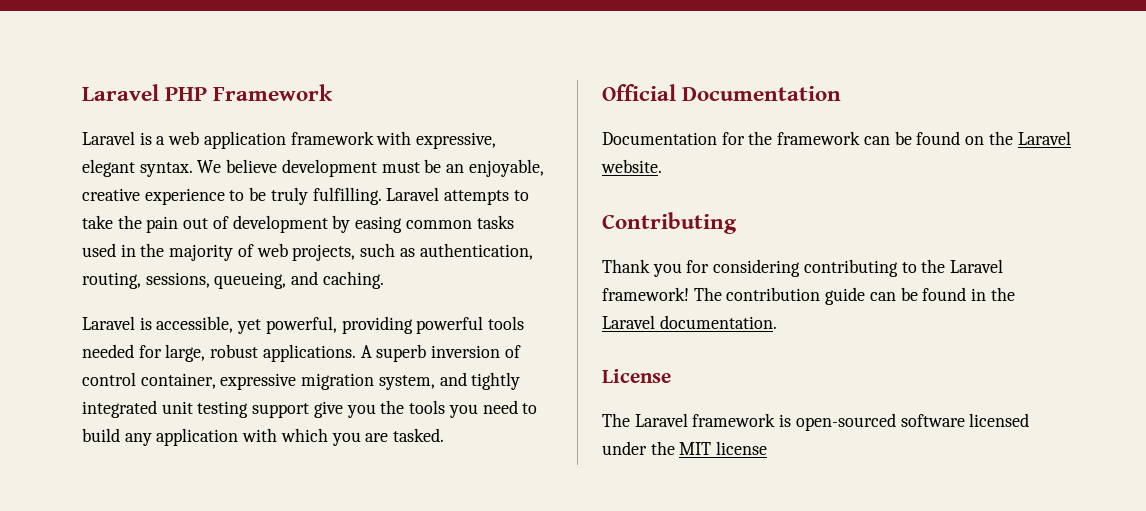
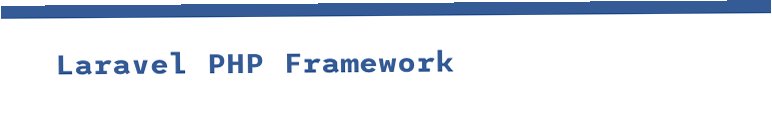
- Laravel is a web application framework with expressive, elegant syntax. We believe development must be an enjoyable, creative experience to be truly fulfilling. Laravel attempts to take the pain out of development by easing common tasks used in the majority of web projects, such as authentication, routing, sessions, queueing, and caching.
- Laravel is accessible, yet powerful, providing powerful tools needed for large, robust applications. A superb inversion of control container, expressive migration system, and tightly integrated unit testing support give you the tools you need to build any application with which you are tasked.
- Official Documentation
- Documentation for the framework can be found on the Laravel website.
- Contributing
- Thank you for considering contributing to the Laravel framework! The contribution guide can be found in the Laravel documentation.
- License
- The Laravel framework is open-sourced software licensed under the MIT license

